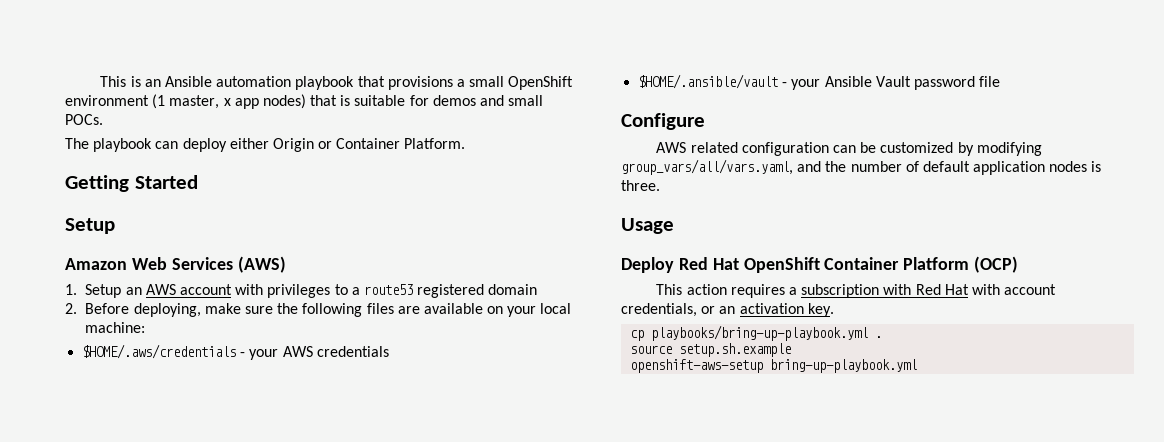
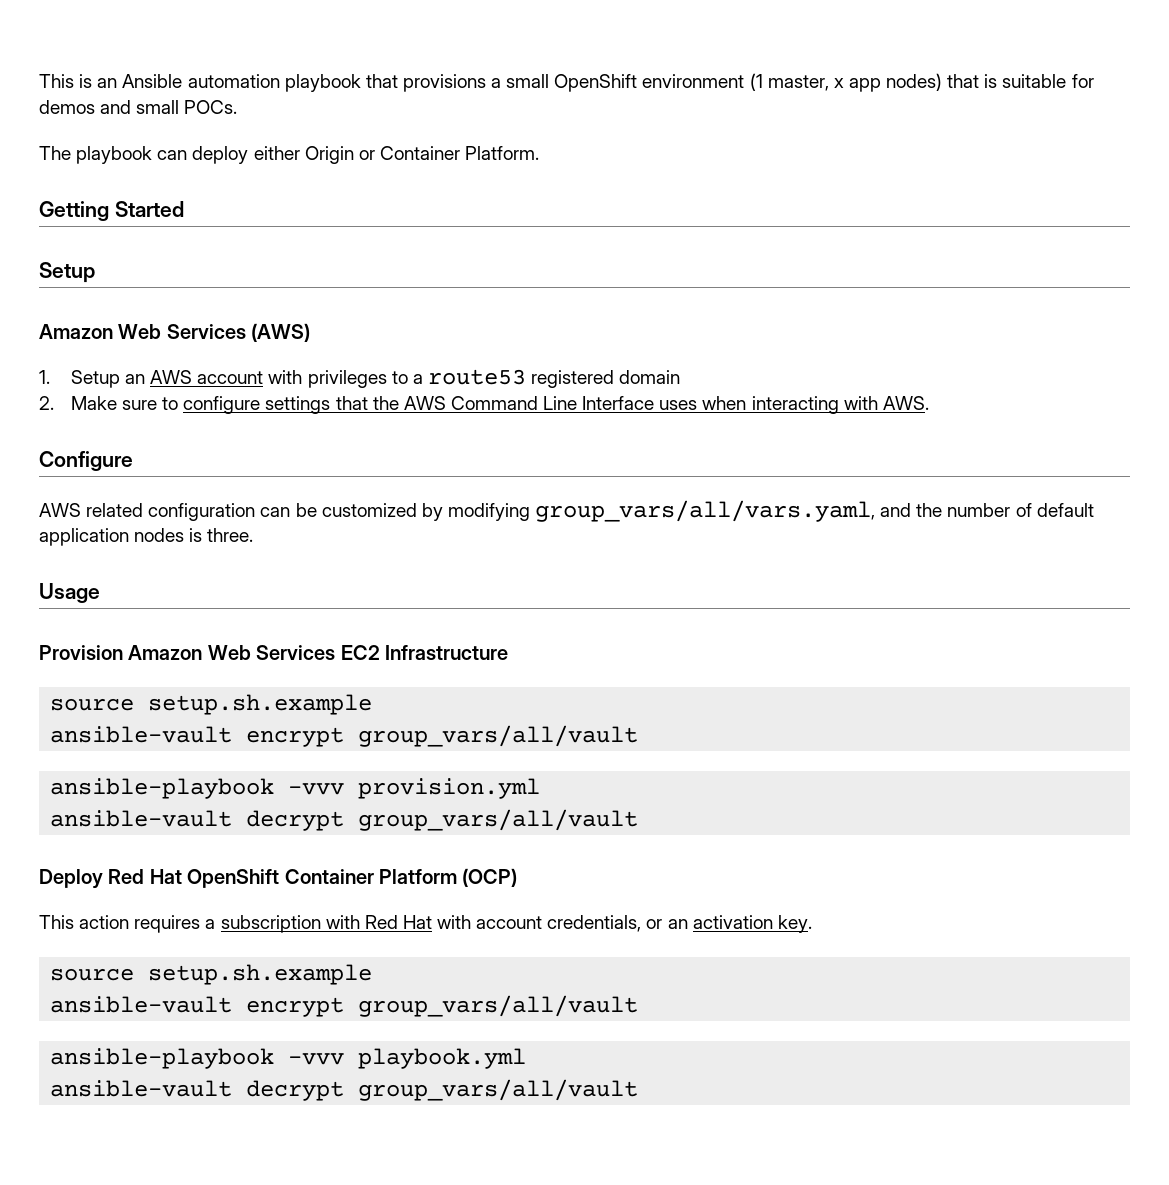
- 2. Before deploying, make sure the following files are available on your local machine:
- $HOME/.aws/credentials - your AWS credentials
- $HOME/.ansible/vault - your Ansible Vault password file
+ 2. Make sure to configure settings that the AWS Command Line Interface uses when interacting with AWS.
+ Provision Amazon Web Services EC2 Infrastructure
+ source setup.sh.example
+ ansible-vault encrypt group_vars/all/vault
+ ansible-playbook -vvv provision.yml
+ ansible-vault decrypt group_vars/all/vault
  This action requires a subscription with Red Hat with account credentials, or an activation key.
- cp playbooks/bring-up-playbook.yml .
  source setup.sh.example
- openshift-aws-setup bring-up-playbook.yml
+ ansible-vault encrypt group_vars/all/vault
+ ansible-playbook -vvv playbook.yml
+ ansible-vault decrypt group_vars/all/vault

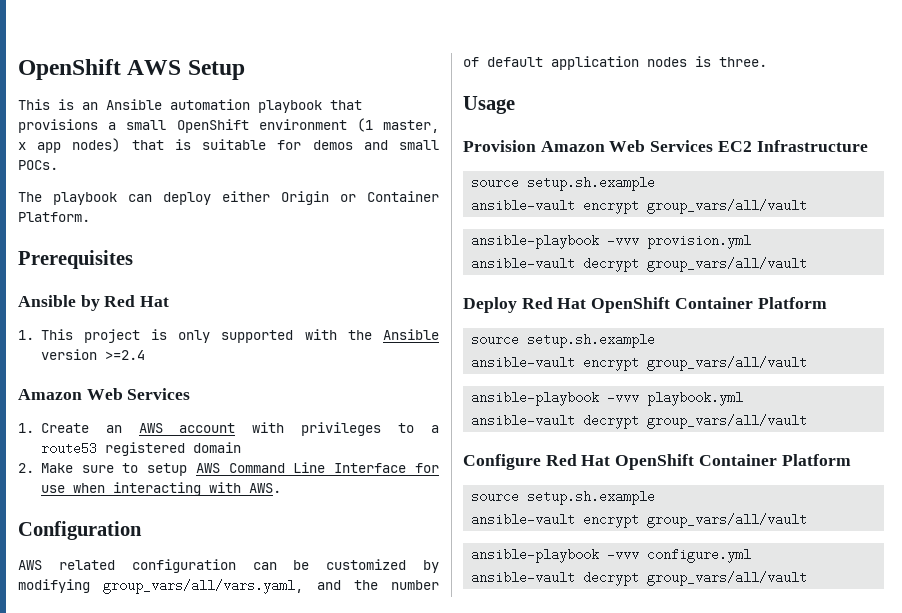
+ OpenShift AWS Setup
- Getting Started
- Setup
- Amazon Web Services (AWS)
- 1. Setup an AWS account with privileges to a route53 registered domain
+ Prerequisites
+ Ansible by Red Hat
+ 1. This project is only supported with the Ansible version >=2.4
+ Amazon Web Services
+ 1. Create an AWS account with privileges to a route53 registered domain
- 2. Make sure to configure settings that the AWS Command Line Interface uses when interacting with AWS.
+ 2. Make sure to setup AWS Command Line Interface for use when interacting with AWS.
- Configure
+ Configuration
- Deploy Red Hat OpenShift Container Platform (OCP)
- This action requires a subscription with Red Hat with account credentials, or an activation key.
+ Deploy Red Hat OpenShift Container Platform
+ Configure Red Hat OpenShift Container Platform
+ source setup.sh.example
+ ansible-vault encrypt group_vars/all/vault
+ ansible-playbook -vvv configure.yml
+ ansible-vault decrypt group_vars/all/vault

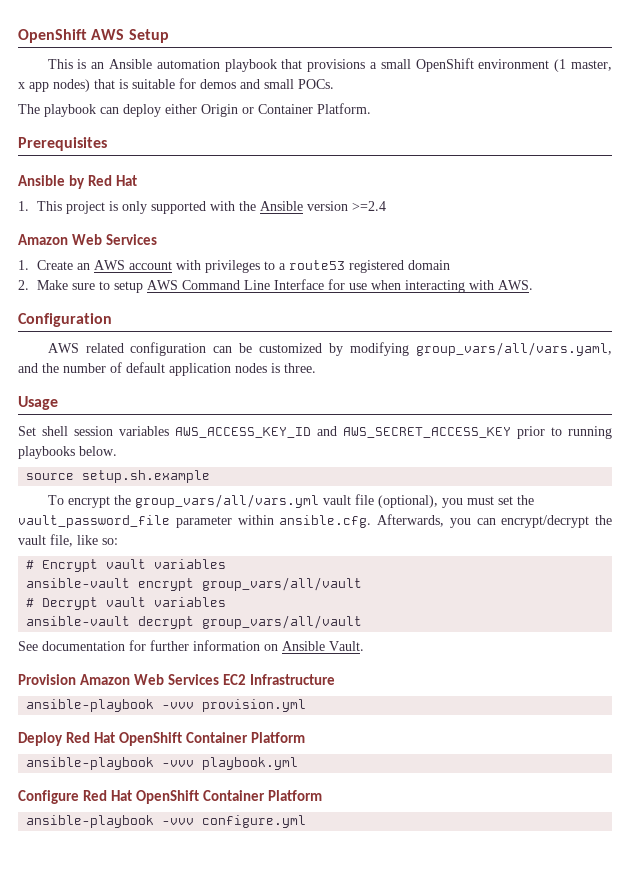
+ Set shell session variables AWS_ACCESS_KEY_ID and AWS_SECRET_ACCESS_KEY prior to running playbooks below.
+ source setup.sh.example
+ To encrypt the group_vars/all/vars.yml vault file (optional), you must set the vault_password_file parameter within ansible.cfg. Afterwards, you can encrypt/decrypt the vault file, like so:
+ # Encrypt vault variables
+ ansible-vault encrypt group_vars/all/vault
+ # Decrypt vault variables
+ ansible-vault decrypt group_vars/all/vault
+ See documentation for further information on Ansible Vault.
  Provision Amazon Web Services EC2 Infrastructure
- source setup.sh.example
- ansible-vault encrypt group_vars/all/vault
  ansible-playbook -vvv provision.yml
- ansible-vault decrypt group_vars/all/vault
  Deploy Red Hat OpenShift Container Platform
- source setup.sh.example
- ansible-vault encrypt group_vars/all/vault
  ansible-playbook -vvv playbook.yml
- ansible-vault decrypt group_vars/all/vault
  Configure Red Hat OpenShift Container Platform
- source setup.sh.example
- ansible-vault encrypt group_vars/all/vault
  ansible-playbook -vvv configure.yml
- ansible-vault decrypt group_vars/all/vault

